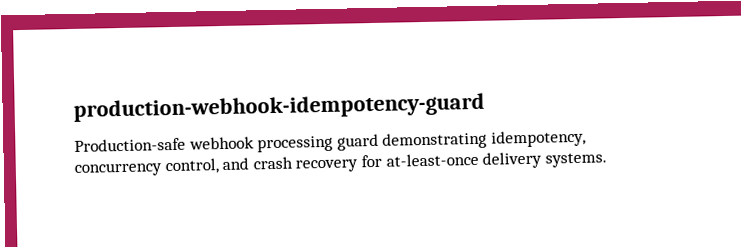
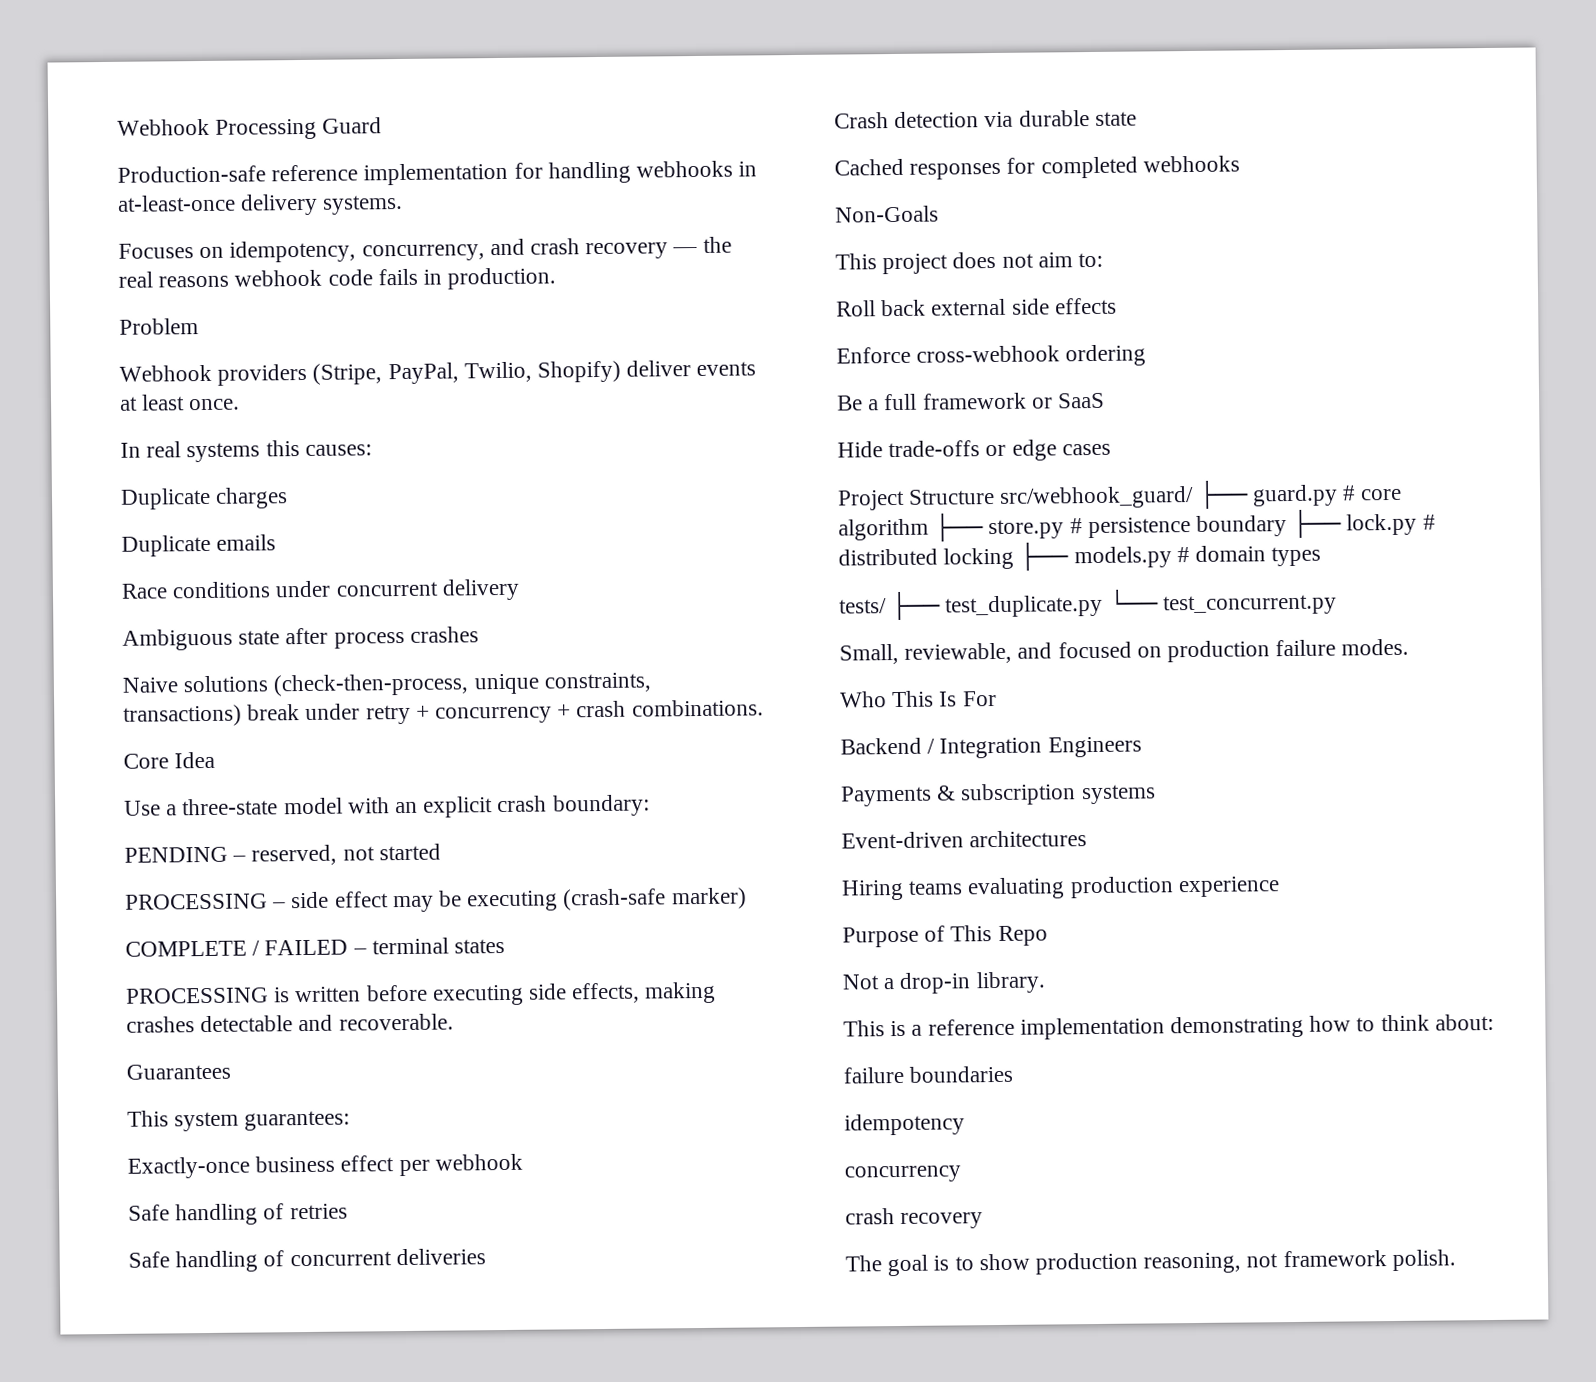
- production-webhook-idempotency-guard
- Production-safe webhook processing guard demonstrating idempotency, concurrency control, and crash recovery for at-least-once delivery systems.
+ Webhook Processing Guard
+ Production-safe reference implementation for handling webhooks in at-least-once delivery systems.
+ Focuses on idempotency, concurrency, and crash recovery — the real reasons webhook code fails in production.
+ Problem
+ Webhook providers (Stripe, PayPal, Twilio, Shopify) deliver events at least once.
+ In real systems this causes:
+ Duplicate charges
+ Duplicate emails
+ Race conditions under concurrent delivery
+ Ambiguous state after process crashes
+ Naive solutions (check-then-process, unique constraints, transactions) break under retry + concurrency + crash combinations.
+ Core Idea
+ Use a three-state model with an explicit crash boundary:
+ PENDING – reserved, not started
+ PROCESSING – side effect may be executing (crash-safe marker)
+ COMPLETE / FAILED – terminal states
+ PROCESSING is written before executing side effects, making crashes detectable and recoverable.
+ Guarantees
+ This system guarantees:
+ Exactly-once business effect per webhook
+ Safe handling of retries
+ Safe handling of concurrent deliveries
+ Crash detection via durable state
+ Cached responses for completed webhooks
+ Non-Goals
+ This project does not aim to:
+ Roll back external side effects
+ Enforce cross-webhook ordering
+ Be a full framework or SaaS
+ Hide trade-offs or edge cases
+ Project Structure src/webhook_guard/ ├── guard.py # core algorithm ├── store.py # persistence boundary ├── lock.py # distributed locking ├── models.py # domain types
+ tests/ ├── test_duplicate.py └── test_concurrent.py
+ Small, reviewable, and focused on production failure modes.
+ Who This Is For
+ Backend / Integration Engineers
+ Payments & subscription systems
+ Event-driven architectures
+ Hiring teams evaluating production experience
+ Purpose of This Repo
+ Not a drop-in library.
+ This is a reference implementation demonstrating how to think about:
+ failure boundaries
+ idempotency
+ concurrency
+ crash recovery
+ The goal is to show production reasoning, not framework polish.

